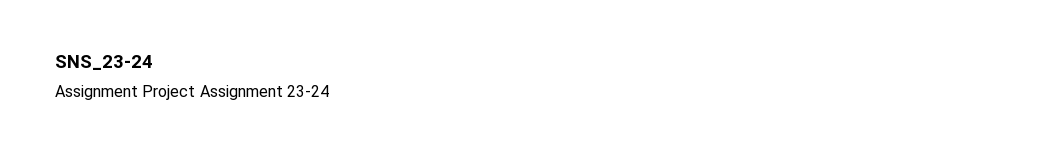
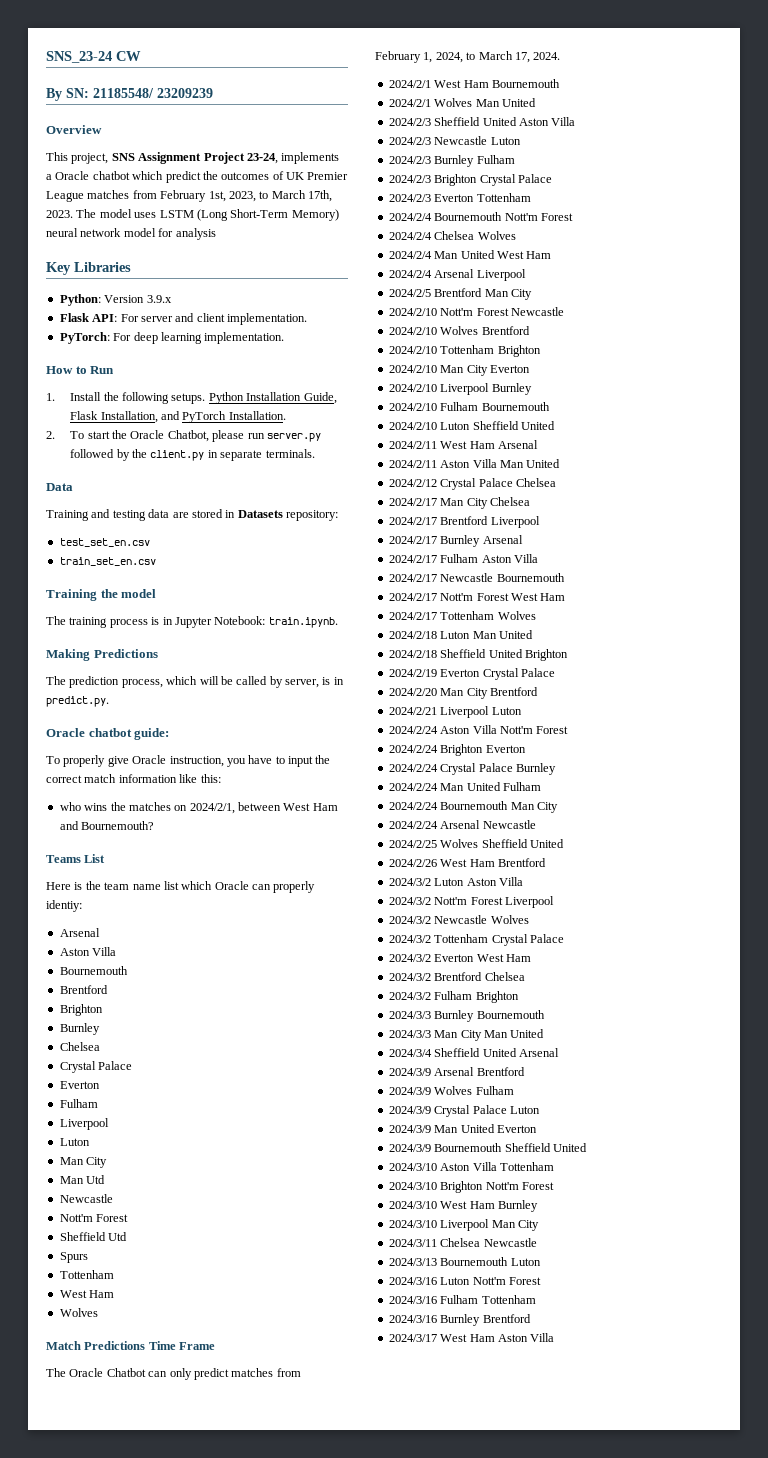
- SNS_23-24
- Assignment Project Assignment 23-24
+ SNS_23-24 CW
+ By SN: 21185548/ 23209239
+ Overview
+ This project, SNS Assignment Project 23-24, implements a Oracle chatbot which predict the outcomes of UK Premier League matches from February 1st, 2023, to March 17th, 2023. The model uses LSTM (Long Short-Term Memory) neural network model for analysis
+ Key Libraries
+ Python: Version 3.9.x
+ Flask API: For server and client implementation.
+ PyTorch: For deep learning implementation.
+ How to Run
+ 1. Install the following setups. Python Installation Guide, Flask Installation, and PyTorch Installation.
+ 2. To start the Oracle Chatbot, please run server.py followed by the client.py in separate terminals.
+ Data
+ Training and testing data are stored in Datasets repository:
+ test_set_en.csv
+ train_set_en.csv
+ Training the model
+ The training process is in Jupyter Notebook: train.ipynb.
+ Making Predictions
+ The prediction process, which will be called by server, is in predict.py.
+ Oracle chatbot guide:
+ To properly give Oracle instruction, you have to input the correct match information like this:
+ who wins the matches on 2024/2/1, between West Ham and Bournemouth?
+ Teams List
+ Here is the team name list which Oracle can properly identiy:
+ Arsenal
+ Aston Villa
+ Bournemouth
+ Brentford
+ Brighton
+ Burnley
+ Chelsea
+ Crystal Palace
+ Everton
+ Fulham
+ Liverpool
+ Luton
+ Man City
+ Man Utd
+ Newcastle
+ Nott'm Forest
+ Sheffield Utd
+ Spurs
+ Tottenham
+ West Ham
+ Wolves
+ Match Predictions Time Frame
+ The Oracle Chatbot can only predict matches from February 1, 2024, to March 17, 2024.
+ 2024/2/1 West Ham Bournemouth
+ 2024/2/1 Wolves Man United
+ 2024/2/3 Sheffield United Aston Villa
+ 2024/2/3 Newcastle Luton
+ 2024/2/3 Burnley Fulham
+ 2024/2/3 Brighton Crystal Palace
+ 2024/2/3 Everton Tottenham
+ 2024/2/4 Bournemouth Nott'm Forest
+ 2024/2/4 Chelsea Wolves
+ 2024/2/4 Man United West Ham
+ 2024/2/4 Arsenal Liverpool
+ 2024/2/5 Brentford Man City
+ 2024/2/10 Nott'm Forest Newcastle
+ 2024/2/10 Wolves Brentford
+ 2024/2/10 Tottenham Brighton
+ 2024/2/10 Man City Everton
+ 2024/2/10 Liverpool Burnley
+ 2024/2/10 Fulham Bournemouth
+ 2024/2/10 Luton Sheffield United
+ 2024/2/11 West Ham Arsenal
+ 2024/2/11 Aston Villa Man United
+ 2024/2/12 Crystal Palace Chelsea
+ 2024/2/17 Man City Chelsea
+ 2024/2/17 Brentford Liverpool
+ 2024/2/17 Burnley Arsenal
+ 2024/2/17 Fulham Aston Villa
+ 2024/2/17 Newcastle Bournemouth
+ 2024/2/17 Nott'm Forest West Ham
+ 2024/2/17 Tottenham Wolves
+ 2024/2/18 Luton Man United
+ 2024/2/18 Sheffield United Brighton
+ 2024/2/19 Everton Crystal Palace
+ 2024/2/20 Man City Brentford
+ 2024/2/21 Liverpool Luton
+ 2024/2/24 Aston Villa Nott'm Forest
+ 2024/2/24 Brighton Everton
+ 2024/2/24 Crystal Palace Burnley
+ 2024/2/24 Man United Fulham
+ 2024/2/24 Bournemouth Man City
+ 2024/2/24 Arsenal Newcastle
+ 2024/2/25 Wolves Sheffield United
+ 2024/2/26 West Ham Brentford
+ 2024/3/2 Luton Aston Villa
+ 2024/3/2 Nott'm Forest Liverpool
+ 2024/3/2 Newcastle Wolves
+ 2024/3/2 Tottenham Crystal Palace
+ 2024/3/2 Everton West Ham
+ 2024/3/2 Brentford Chelsea
+ 2024/3/2 Fulham Brighton
+ 2024/3/3 Burnley Bournemouth
+ 2024/3/3 Man City Man United
+ 2024/3/4 Sheffield United Arsenal
+ 2024/3/9 Arsenal Brentford
+ 2024/3/9 Wolves Fulham
+ 2024/3/9 Crystal Palace Luton
+ 2024/3/9 Man United Everton
+ 2024/3/9 Bournemouth Sheffield United
+ 2024/3/10 Aston Villa Tottenham
+ 2024/3/10 Brighton Nott'm Forest
+ 2024/3/10 West Ham Burnley
+ 2024/3/10 Liverpool Man City
+ 2024/3/11 Chelsea Newcastle
+ 2024/3/13 Bournemouth Luton
+ 2024/3/16 Luton Nott'm Forest
+ 2024/3/16 Fulham Tottenham
+ 2024/3/16 Burnley Brentford
+ 2024/3/17 West Ham Aston Villa

